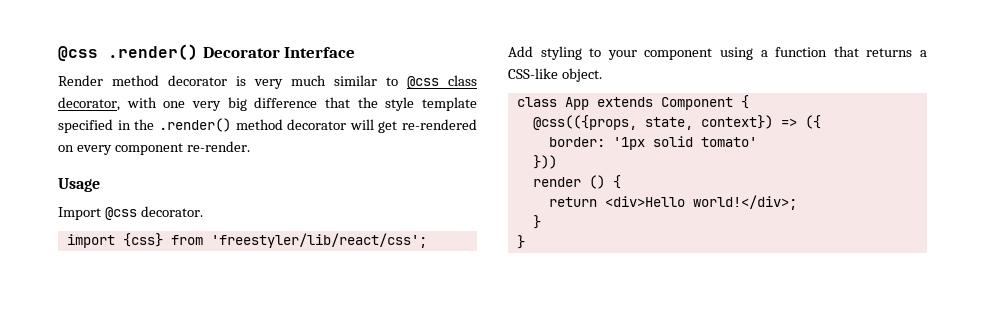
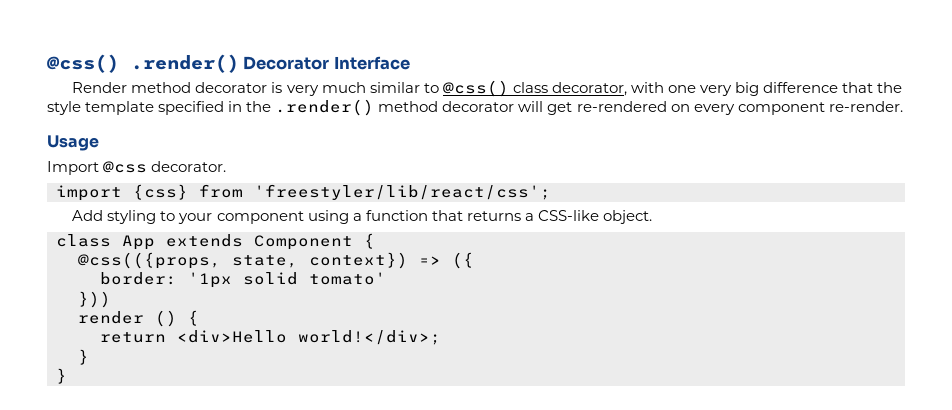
- @css .render() Decorator Interface
+ @css() .render() Decorator Interface
- Render method decorator is very much similar to @css class decorator, with one very big difference that the style template specified in the .render() method decorator will get re-rendered on every component re-render.
+ Render method decorator is very much similar to @css() class decorator, with one very big difference that the style template specified in the .render() method decorator will get re-rendered on every component re-render.

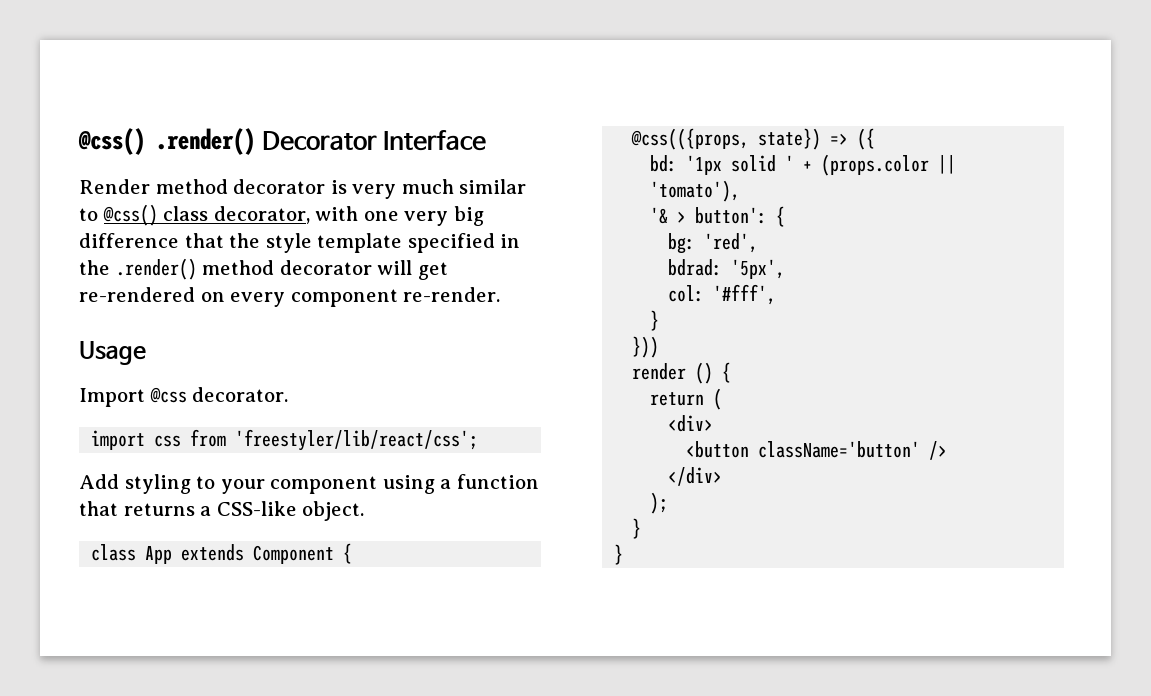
- import {css} from 'freestyler/lib/react/css';
+ import css from 'freestyler/lib/react/css';
- @css(({props, state, context}) => ({
+ @css(({props, state}) => ({
- border: '1px solid tomato'
+ bd: '1px solid ' + (props.color || 'tomato'),
+ '& > button': {
+ bg: 'red',
+ bdrad: '5px',
+ col: '#fff',
+ }
- return <div>Hello world!</div>;
+ return (
+ <div>
+ <button className='button' />
+ </div>
+ );

